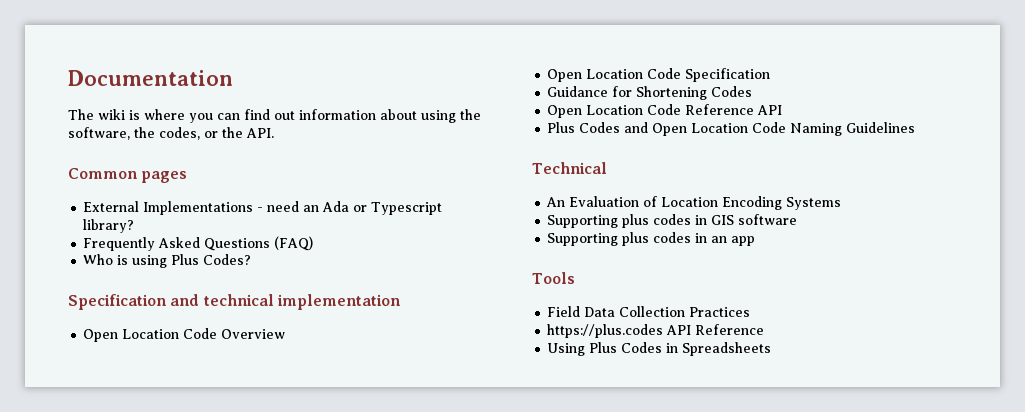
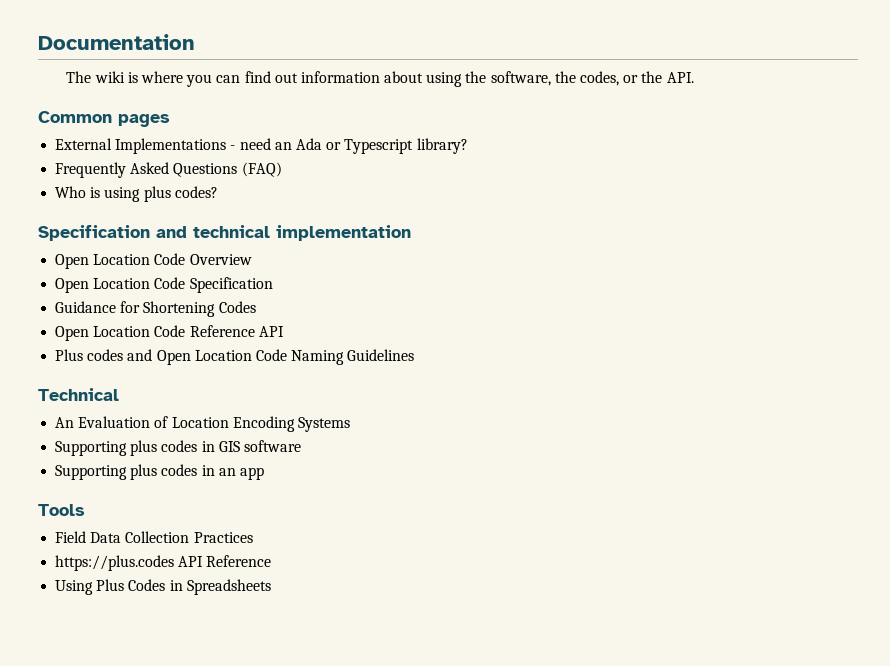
- Who is using Plus Codes?
+ Who is using plus codes?
- Plus Codes and Open Location Code Naming Guidelines
+ Plus codes and Open Location Code Naming Guidelines

